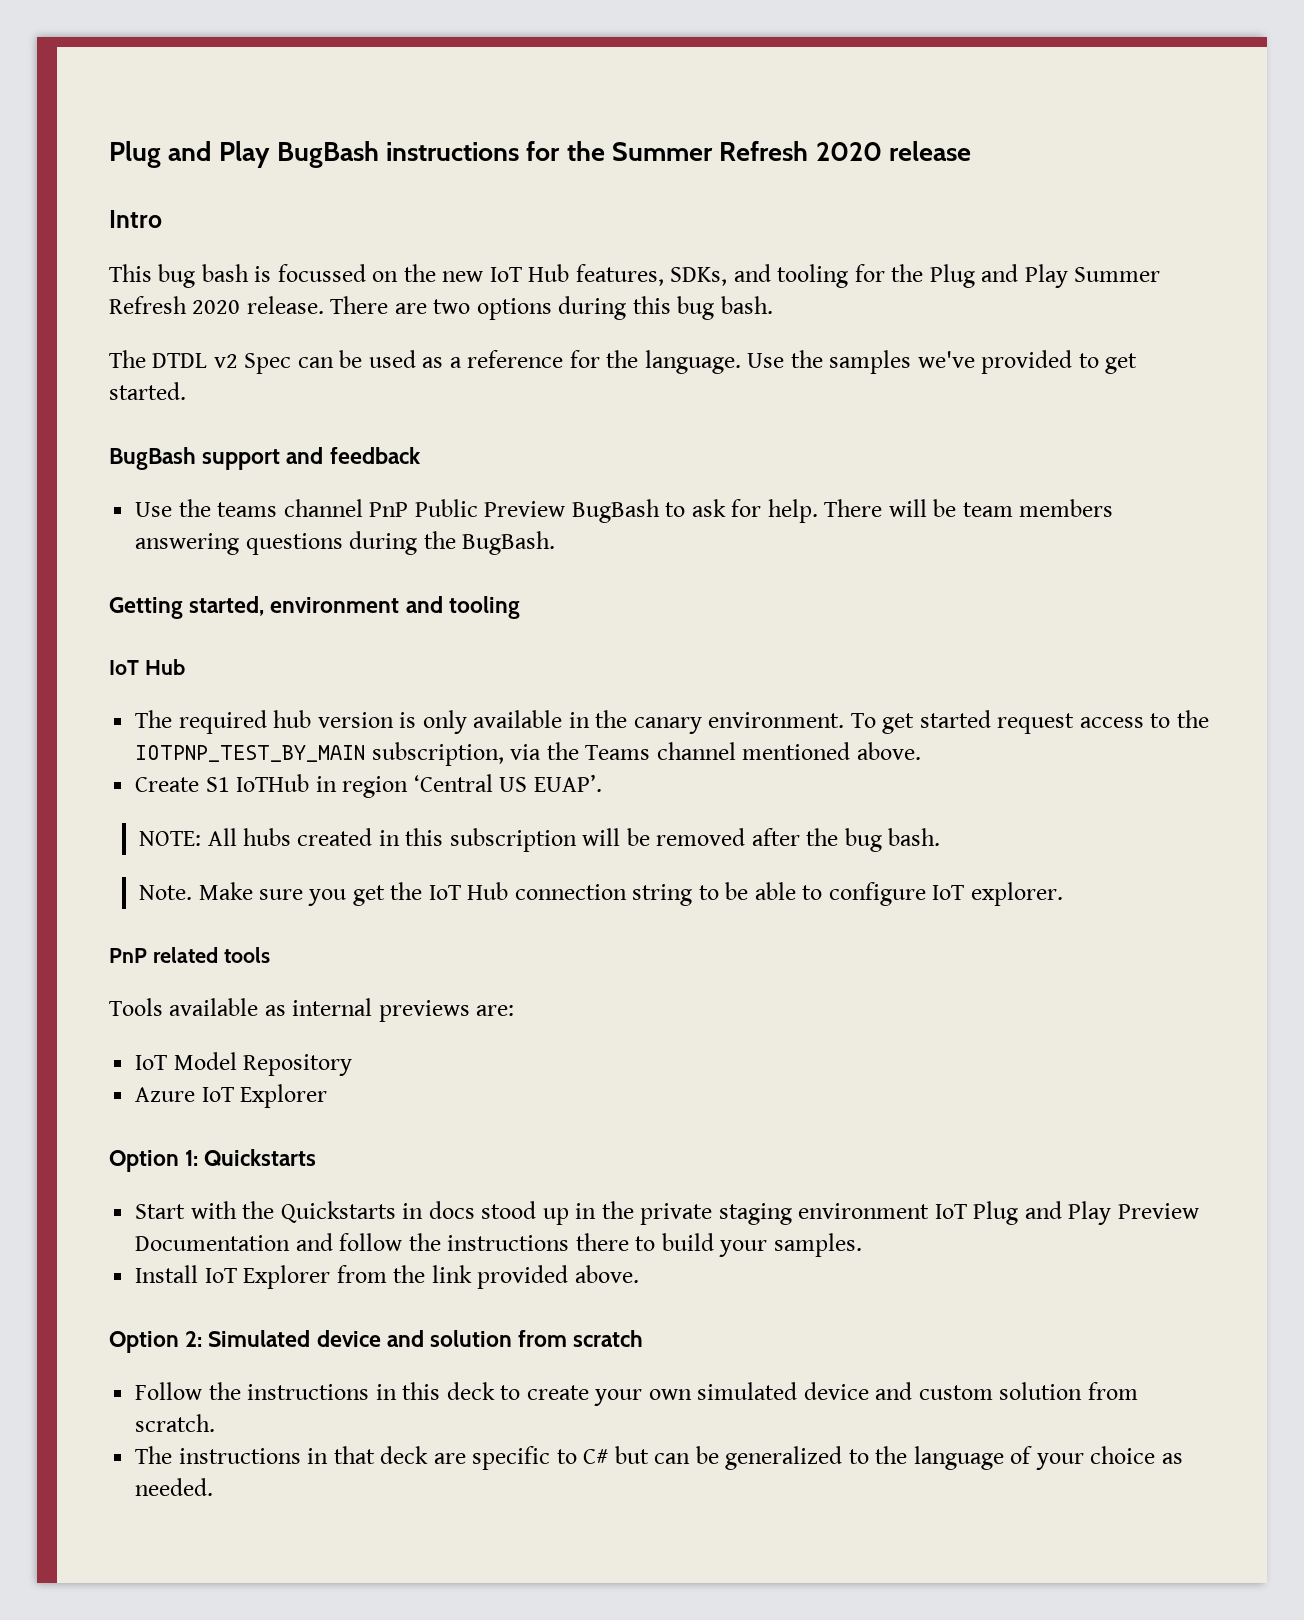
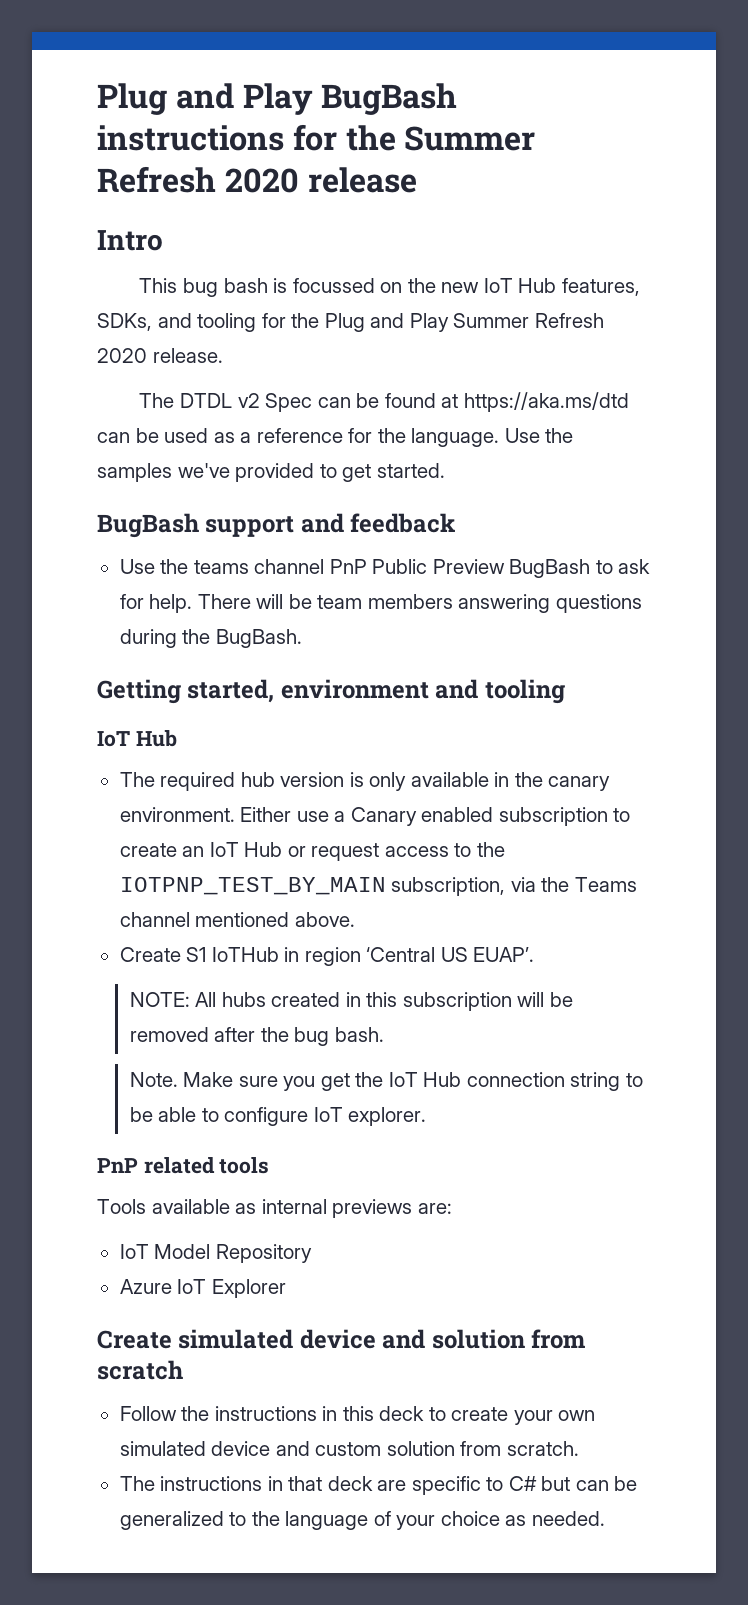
- There are two options during this bug bash.
- The DTDL v2 Spec can be used as a reference for the language.
+ The DTDL v2 Spec can be found at https://aka.ms/dtd can be used as a reference for the language.
- To get started request access to the IOTPNP_TEST_BY_MAIN subscription, via the Teams channel mentioned above.
+ Either use a Canary enabled subscription to create an IoT Hub or request access to the IOTPNP_TEST_BY_MAIN subscription, via the Teams channel mentioned above.
- Option 1: Quickstarts
- Start with the Quickstarts in docs stood up in the private staging environment IoT Plug and Play Preview Documentation and follow the instructions there to build your samples.
- Install IoT Explorer from the link provided above.
- Option 2: Simulated device and solution from scratch
+ Create simulated device and solution from scratch

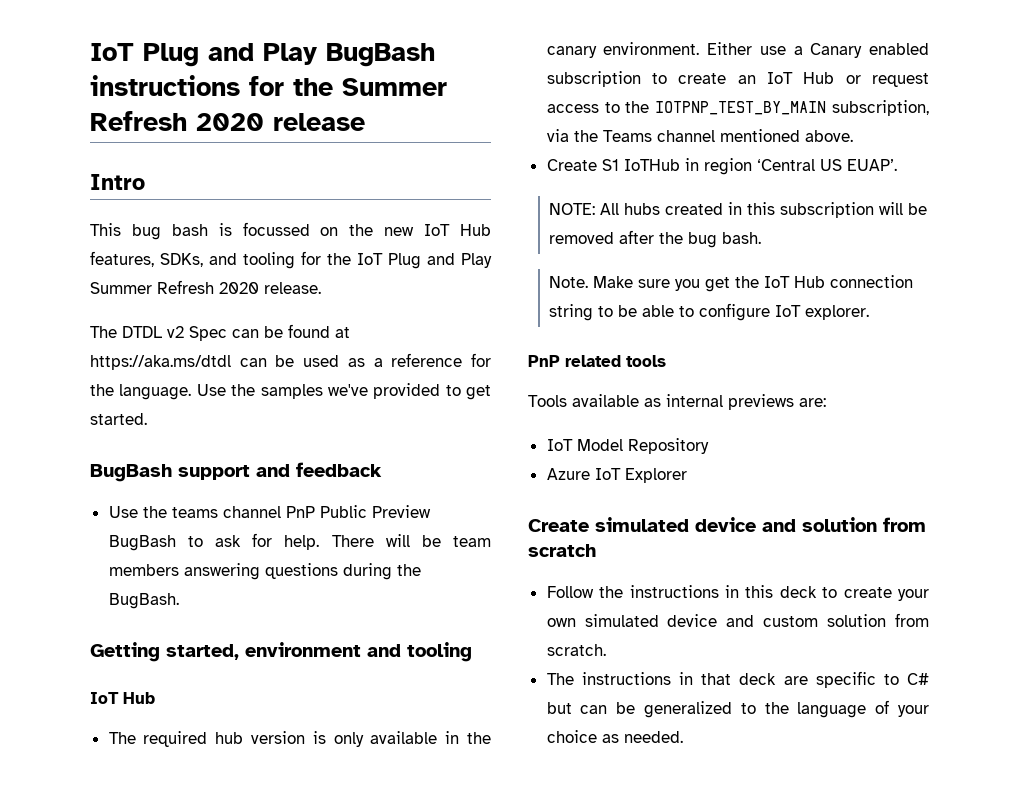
- Plug and Play BugBash instructions for the Summer Refresh 2020 release
+ IoT Plug and Play BugBash instructions for the Summer Refresh 2020 release
- This bug bash is focussed on the new IoT Hub features, SDKs, and tooling for the Plug and Play Summer Refresh 2020 release.
+ This bug bash is focussed on the new IoT Hub features, SDKs, and tooling for the IoT Plug and Play Summer Refresh 2020 release.
- The DTDL v2 Spec can be found at https://aka.ms/dtd can be used as a reference for the language.
+ The DTDL v2 Spec can be found at https://aka.ms/dtdl can be used as a reference for the language.

